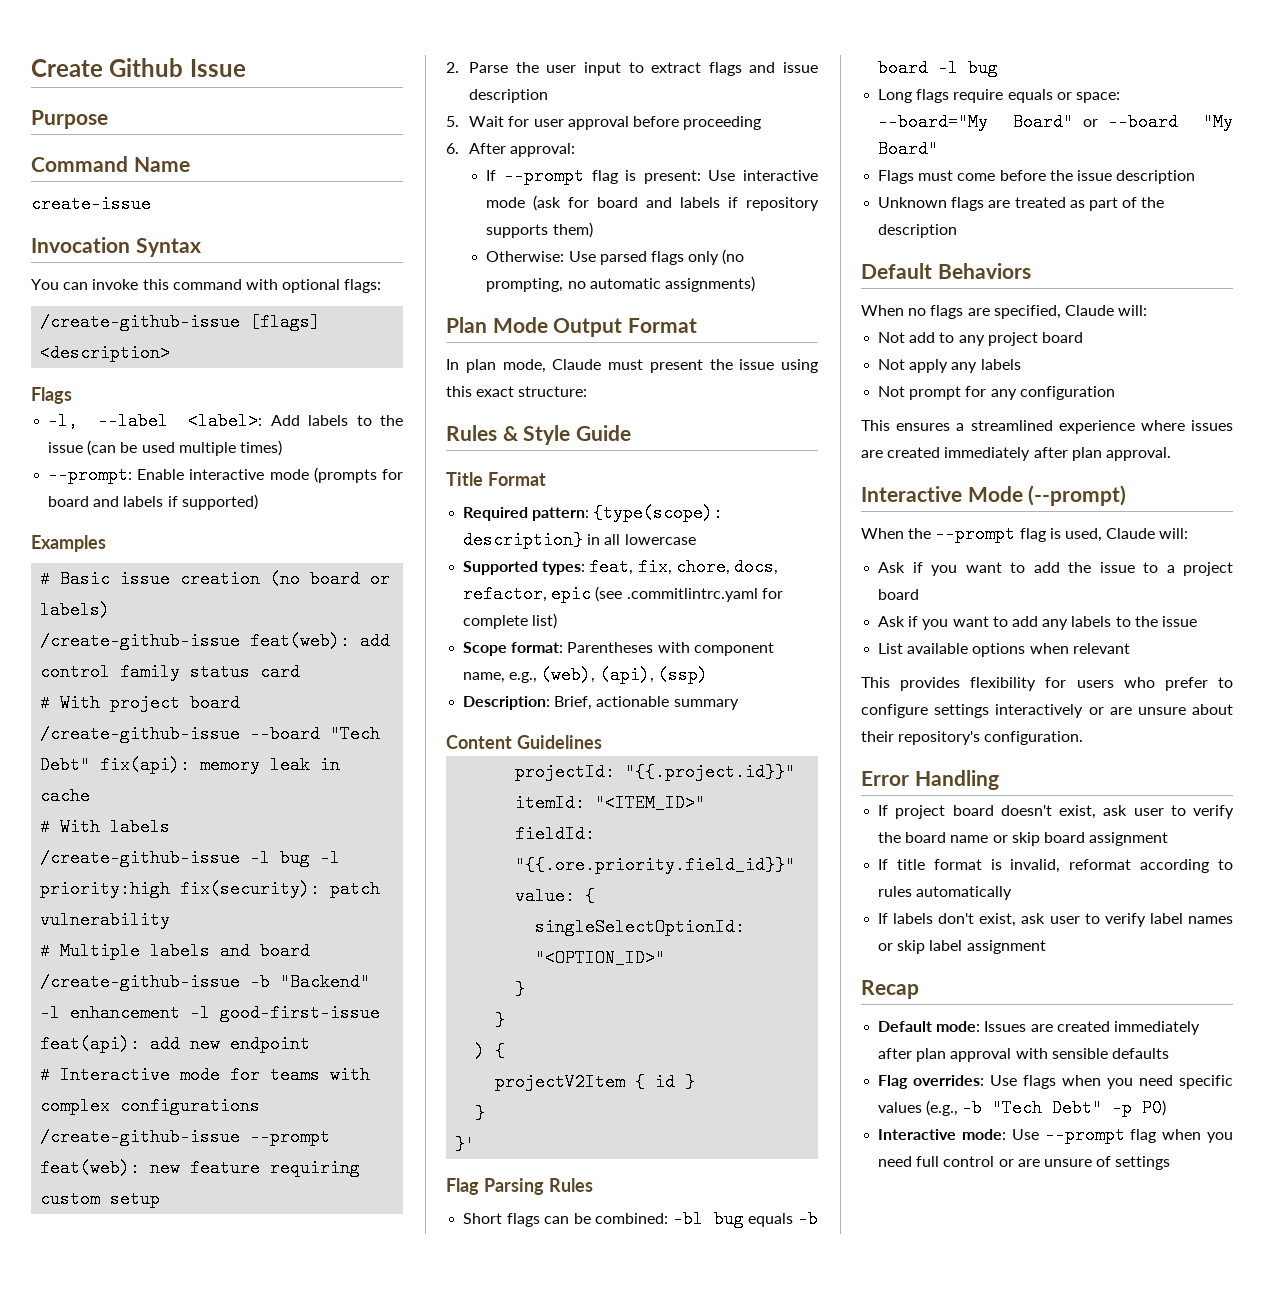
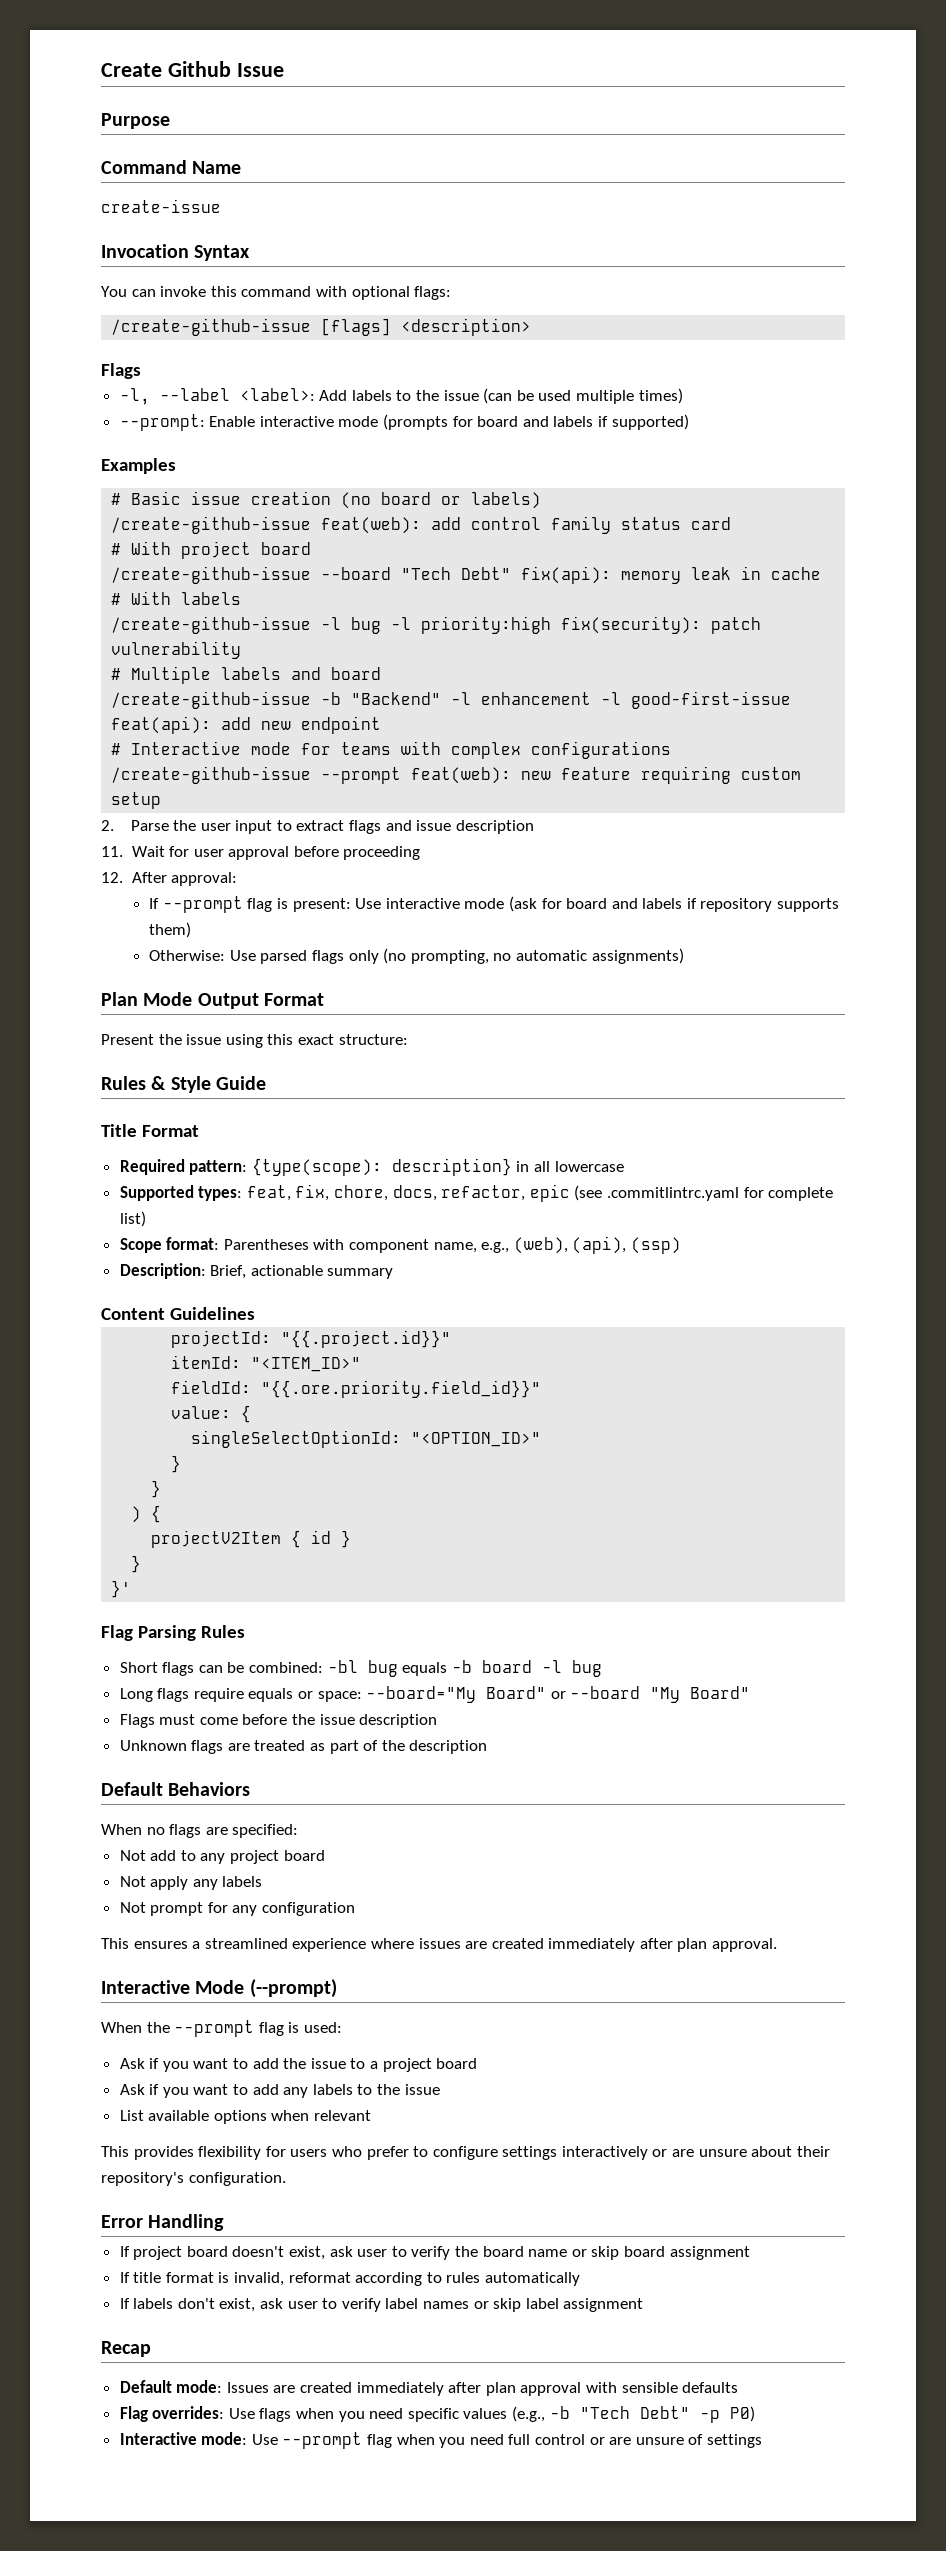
- 5. Wait for user approval before proceeding
+ 11. Wait for user approval before proceeding
- 6. After approval:
+ 12. After approval:
- In plan mode, Claude must present the issue using this exact structure:
+ Present the issue using this exact structure:
- When no flags are specified, Claude will:
+ When no flags are specified:
- When the --prompt flag is used, Claude will:
+ When the --prompt flag is used:

